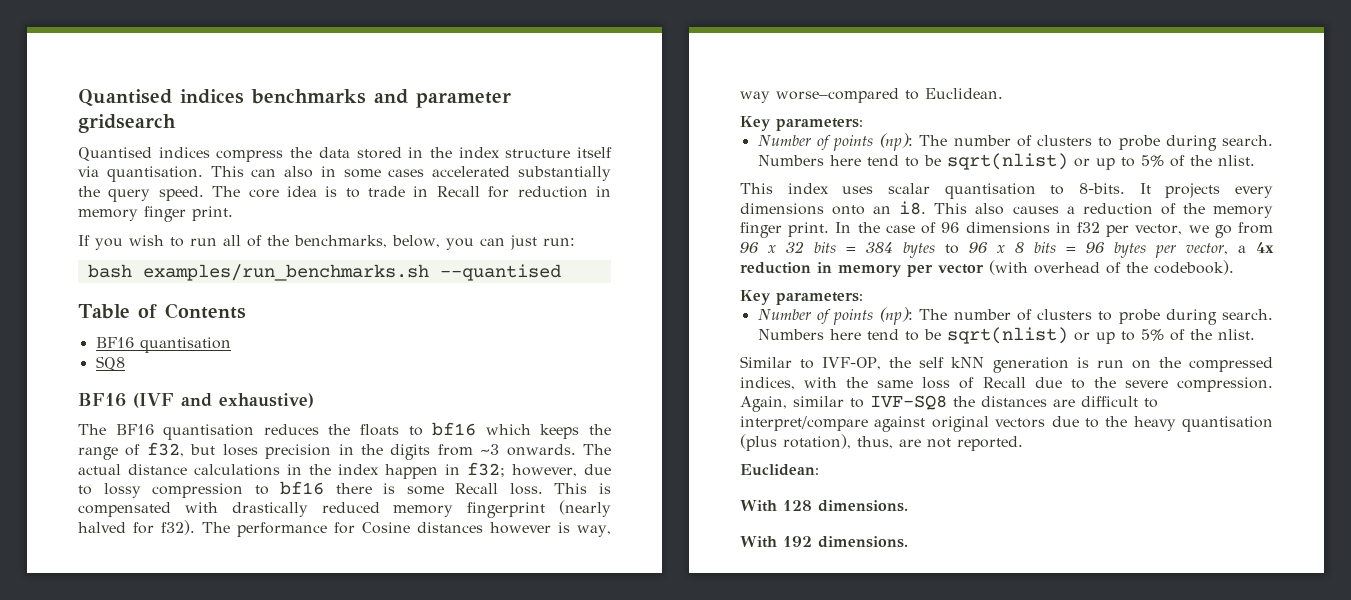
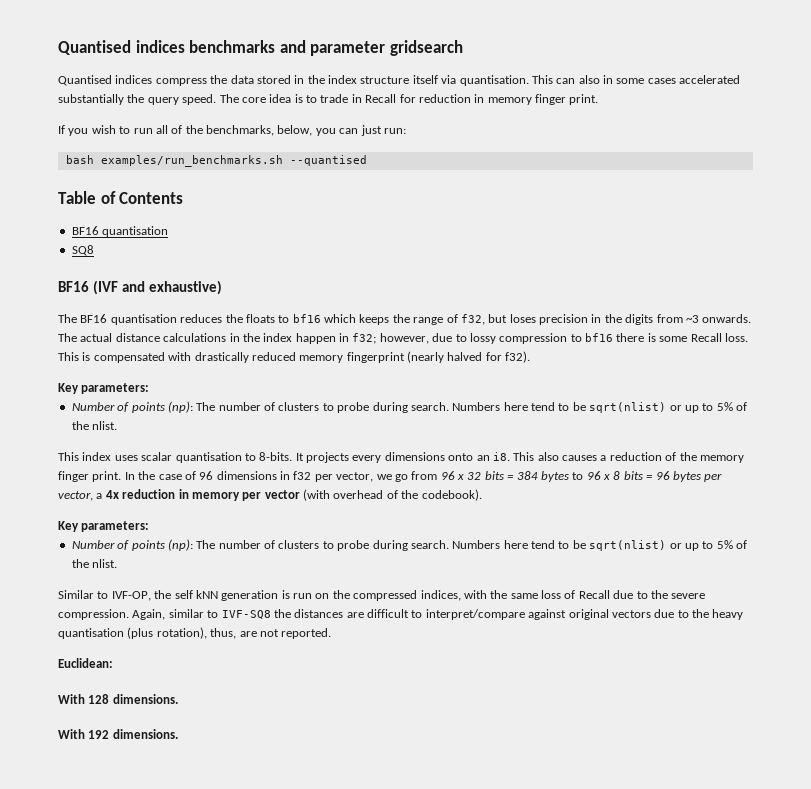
- The performance for Cosine distances however is way, way worse–compared to Euclidean.

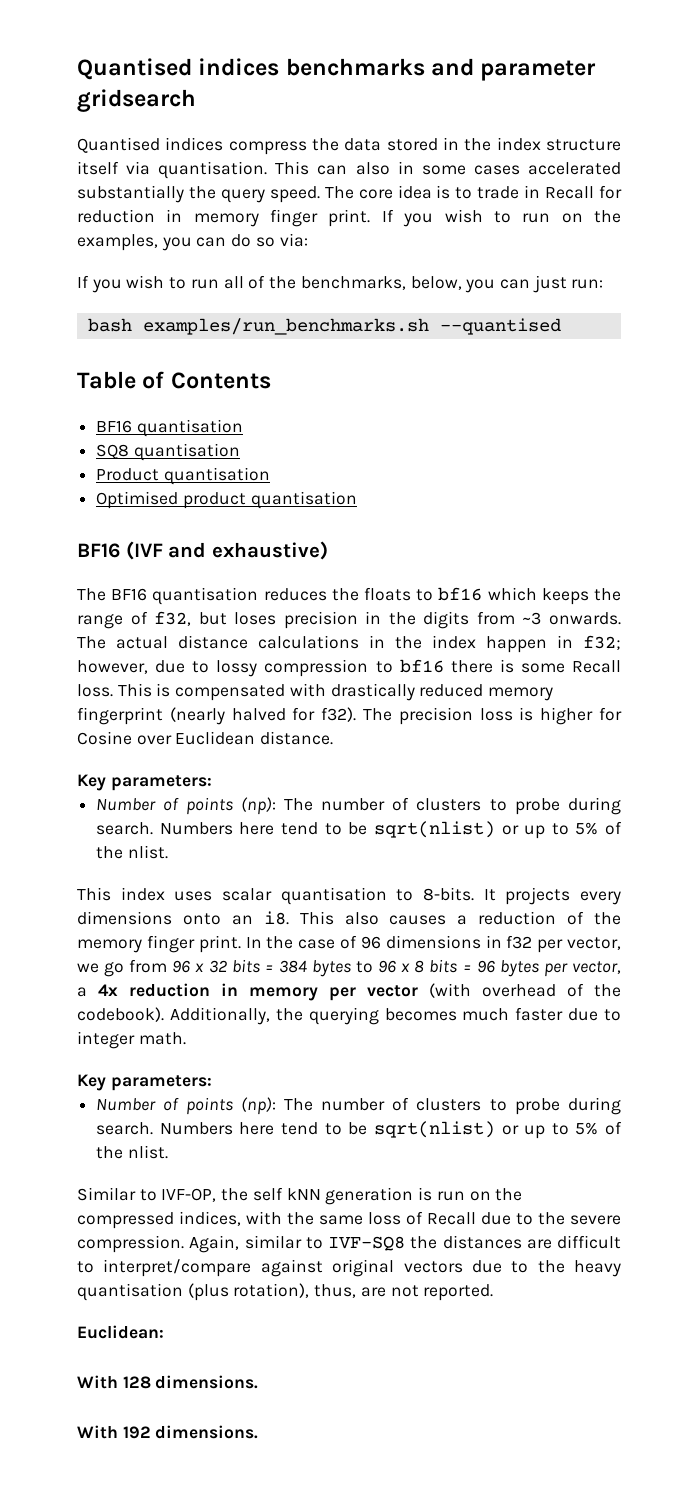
+ If you wish to run on the examples, you can do so via:
- SQ8
+ SQ8 quantisation
+ Product quantisation
+ Optimised product quantisation
+ The precision loss is higher for Cosine over Euclidean distance.
+ Additionally, the querying becomes much faster due to integer math.

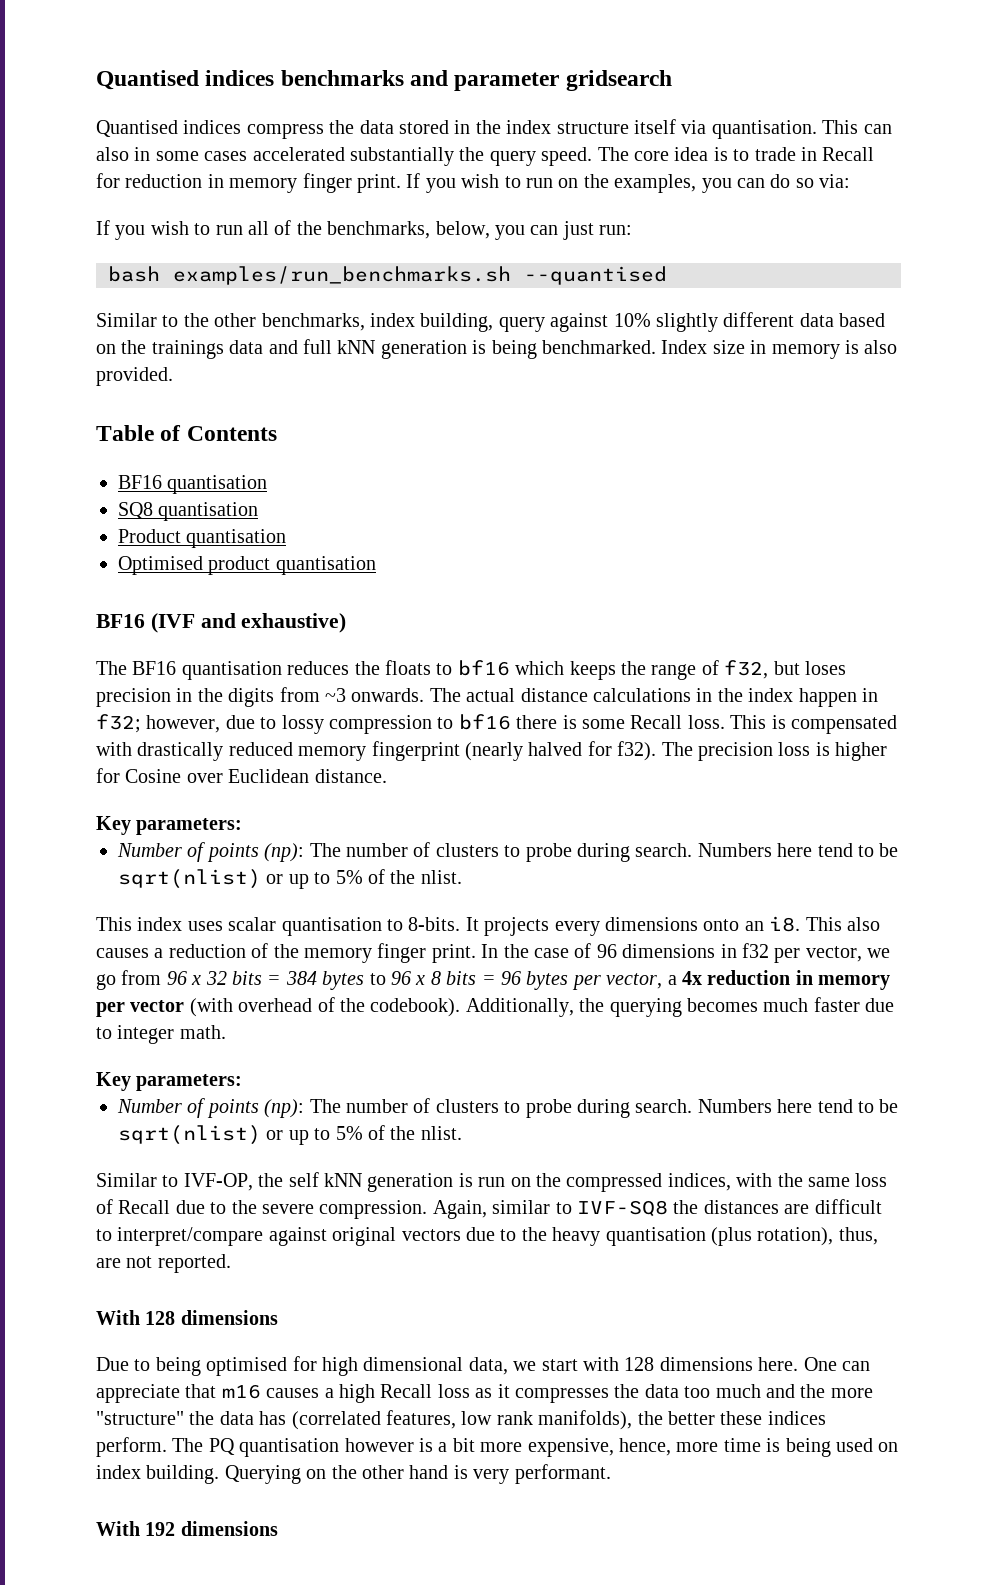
+ Similar to the other benchmarks, index building, query against 10% slightly different data based on the trainings data and full kNN generation is being benchmarked. Index size in memory is also provided.
- Euclidean:
- With 128 dimensions.
+ With 128 dimensions
+ Due to being optimised for high dimensional data, we start with 128 dimensions here. One can appreciate that m16 causes a high Recall loss as it compresses the data too much and the more "structure" the data has (correlated features, low rank manifolds), the better these indices perform. The PQ quantisation however is a bit more expensive, hence, more time is being used on index building. Querying on the other hand is very performant.
- With 192 dimensions.
+ With 192 dimensions

